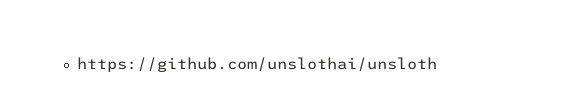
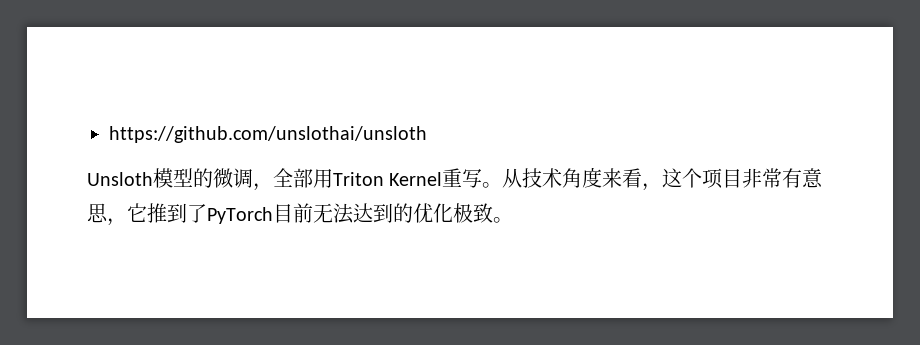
+ Unsloth模型的微调，全部用Triton Kernel重写。从技术角度来看，这个项目非常有意思，它推到了PyTorch目前无法达到的优化极致。

